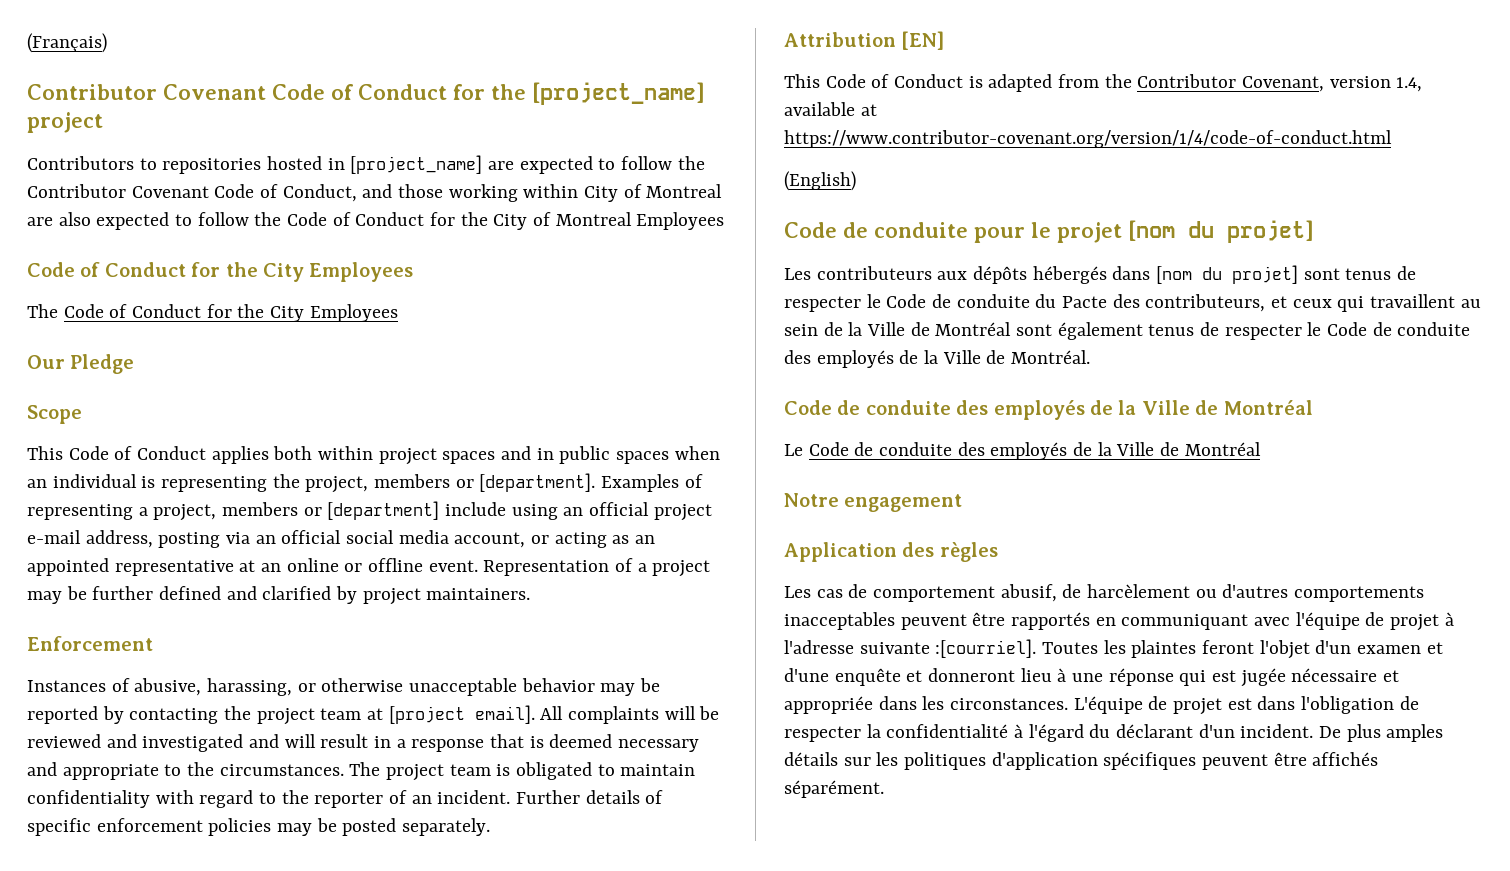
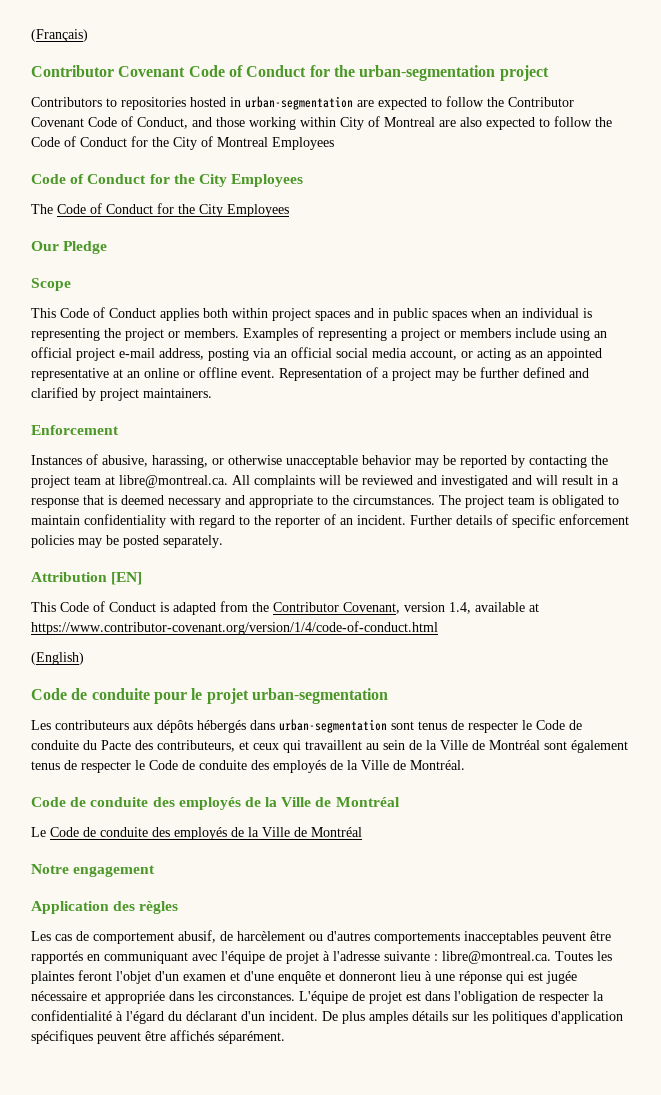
- Contributor Covenant Code of Conduct for the [project_name] project
+ Contributor Covenant Code of Conduct for the urban-segmentation project
- Contributors to repositories hosted in [project_name] are expected to follow the Contributor Covenant Code of Conduct, and those working within City of Montreal are also expected to follow the Code of Conduct for the City of Montreal Employees
+ Contributors to repositories hosted in urban-segmentation are expected to follow the Contributor Covenant Code of Conduct, and those working within City of Montreal are also expected to follow the Code of Conduct for the City of Montreal Employees
- This Code of Conduct applies both within project spaces and in public spaces when an individual is representing the project, members or [department]. Examples of representing a project, members or [department] include using an official project e-mail address, posting via an official social media account, or acting as an appointed representative at an online or offline event.
+ This Code of Conduct applies both within project spaces and in public spaces when an individual is representing the project or members. Examples of representing a project or members include using an official project e-mail address, posting via an official social media account, or acting as an appointed representative at an online or offline event.
- Instances of abusive, harassing, or otherwise unacceptable behavior may be reported by contacting the project team at [project email]. All complaints will be reviewed and investigated and will result in a response that is deemed necessary and appropriate to the circumstances.
+ Instances of abusive, harassing, or otherwise unacceptable behavior may be reported by contacting the project team at libre@montreal.ca. All complaints will be reviewed and investigated and will result in a response that is deemed necessary and appropriate to the circumstances.
- Code de conduite pour le projet [nom du projet]
+ Code de conduite pour le projet urban-segmentation
- Les contributeurs aux dépôts hébergés dans [nom du projet] sont tenus de respecter le Code de conduite du Pacte des contributeurs, et ceux qui travaillent au sein de la Ville de Montréal sont également tenus de respecter le Code de conduite des employés de la Ville de Montréal.
+ Les contributeurs aux dépôts hébergés dans urban-segmentation sont tenus de respecter le Code de conduite du Pacte des contributeurs, et ceux qui travaillent au sein de la Ville de Montréal sont également tenus de respecter le Code de conduite des employés de la Ville de Montréal.
- Les cas de comportement abusif, de harcèlement ou d'autres comportements inacceptables peuvent être rapportés en communiquant avec l'équipe de projet à l'adresse suivante :[courriel]. Toutes les plaintes feront l'objet d'un examen et d'une enquête et donneront lieu à une réponse qui est jugée nécessaire et appropriée dans les circonstances.
+ Les cas de comportement abusif, de harcèlement ou d'autres comportements inacceptables peuvent être rapportés en communiquant avec l'équipe de projet à l'adresse suivante : libre@montreal.ca. Toutes les plaintes feront l'objet d'un examen et d'une enquête et donneront lieu à une réponse qui est jugée nécessaire et appropriée dans les circonstances.

